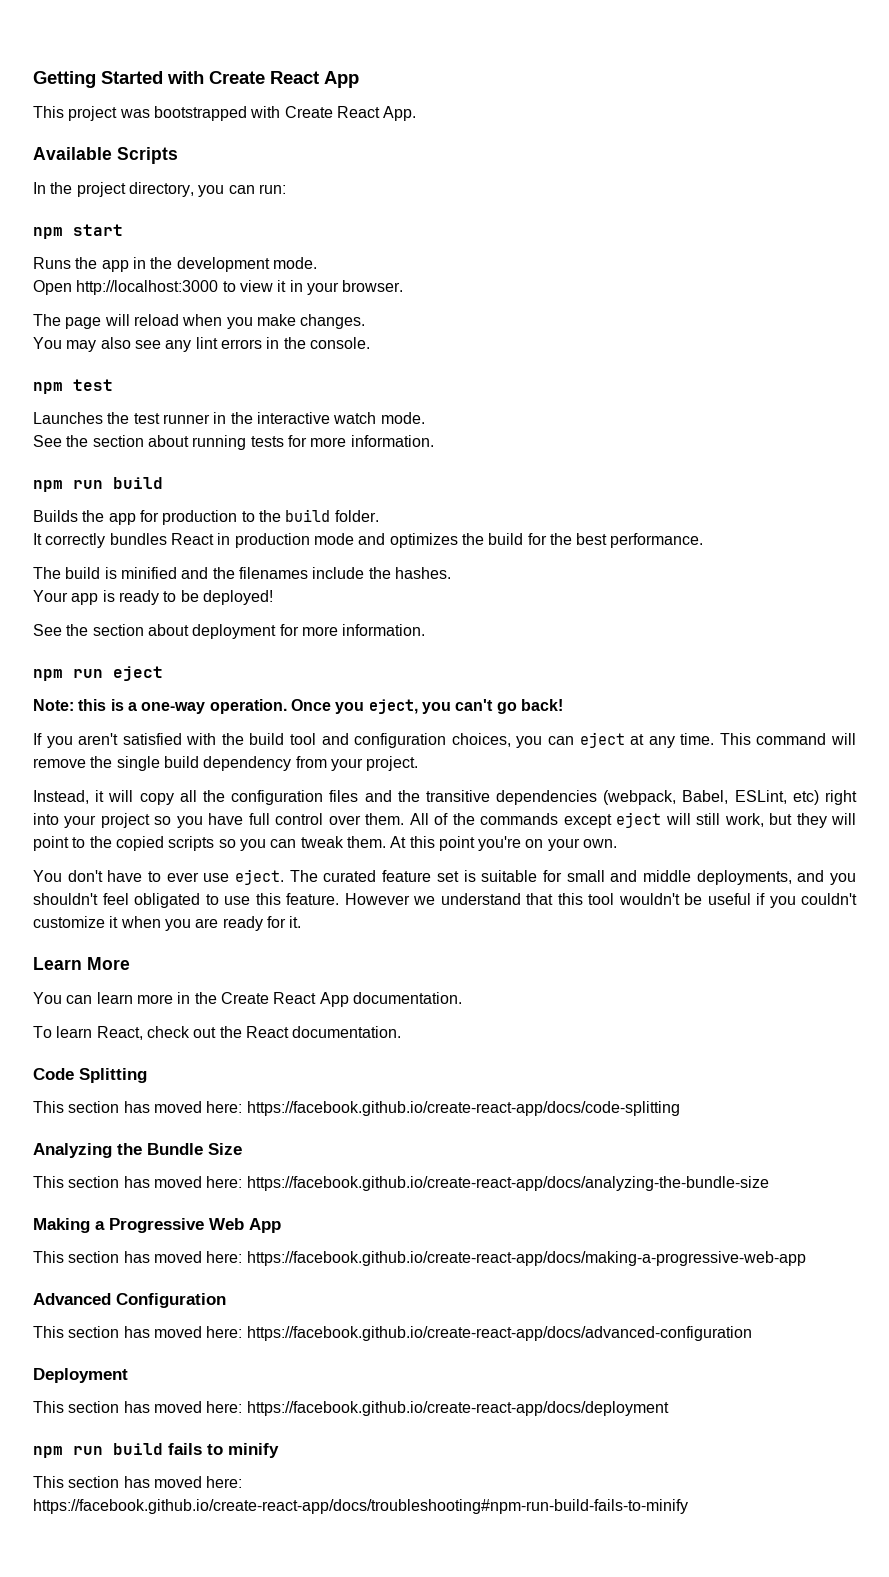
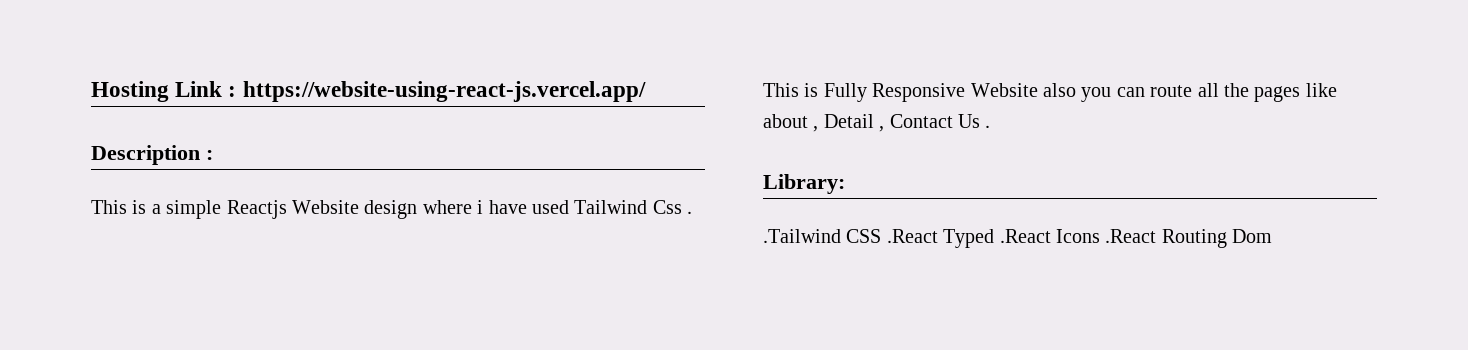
- Getting Started with Create React App
- This project was bootstrapped with Create React App.
- Available Scripts
- In the project directory, you can run:
- npm start
- Runs the app in the development mode.
- Open http://localhost:3000 to view it in your browser.
- The page will reload when you make changes.
- You may also see any lint errors in the console.
- npm test
- Launches the test runner in the interactive watch mode.
- See the section about running tests for more information.
- npm run build
- Builds the app for production to the build folder.
- It correctly bundles React in production mode and optimizes the build for the best performance.
- The build is minified and the filenames include the hashes.
- Your app is ready to be deployed!
- See the section about deployment for more information.
- npm run eject
- Note: this is a one-way operation. Once you eject, you can't go back!
- If you aren't satisfied with the build tool and configuration choices, you can eject at any time. This command will remove the single build dependency from your project.
- Instead, it will copy all the configuration files and the transitive dependencies (webpack, Babel, ESLint, etc) right into your project so you have full control over them. All of the commands except eject will still work, but they will point to the copied scripts so you can tweak them. At this point you're on your own.
- You don't have to ever use eject. The curated feature set is suitable for small and middle deployments, and you shouldn't feel obligated to use this feature. However we understand that this tool wouldn't be useful if you couldn't customize it when you are ready for it.
- Learn More
- You can learn more in the Create React App documentation.
- To learn React, check out the React documentation.
- Code Splitting
- This section has moved here: https://facebook.github.io/create-react-app/docs/code-splitting
- Analyzing the Bundle Size
- This section has moved here: https://facebook.github.io/create-react-app/docs/analyzing-the-bundle-size
- Making a Progressive Web App
- This section has moved here: https://facebook.github.io/create-react-app/docs/making-a-progressive-web-app
- Advanced Configuration
- This section has moved here: https://facebook.github.io/create-react-app/docs/advanced-configuration
- Deployment
- This section has moved here: https://facebook.github.io/create-react-app/docs/deployment
- npm run build fails to minify
- This section has moved here: https://facebook.github.io/create-react-app/docs/troubleshooting#npm-run-build-fails-to-minify
+ Hosting Link : https://website-using-react-js.vercel.app/
+ Description :
+ This is a simple Reactjs Website design where i have used Tailwind Css . This is Fully Responsive Website also you can route all the pages like about , Detail , Contact Us .
+ Library:
+ .Tailwind CSS .React Typed .React Icons .React Routing Dom

